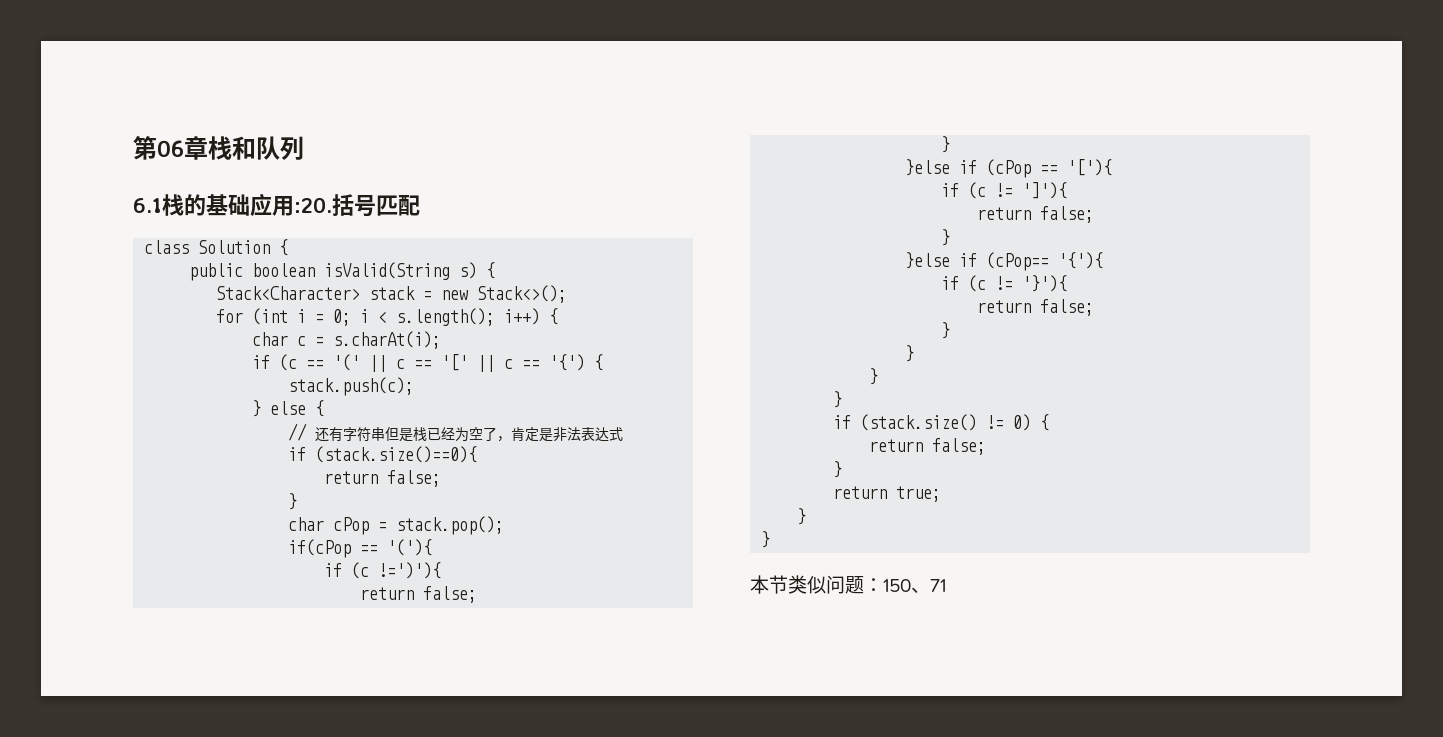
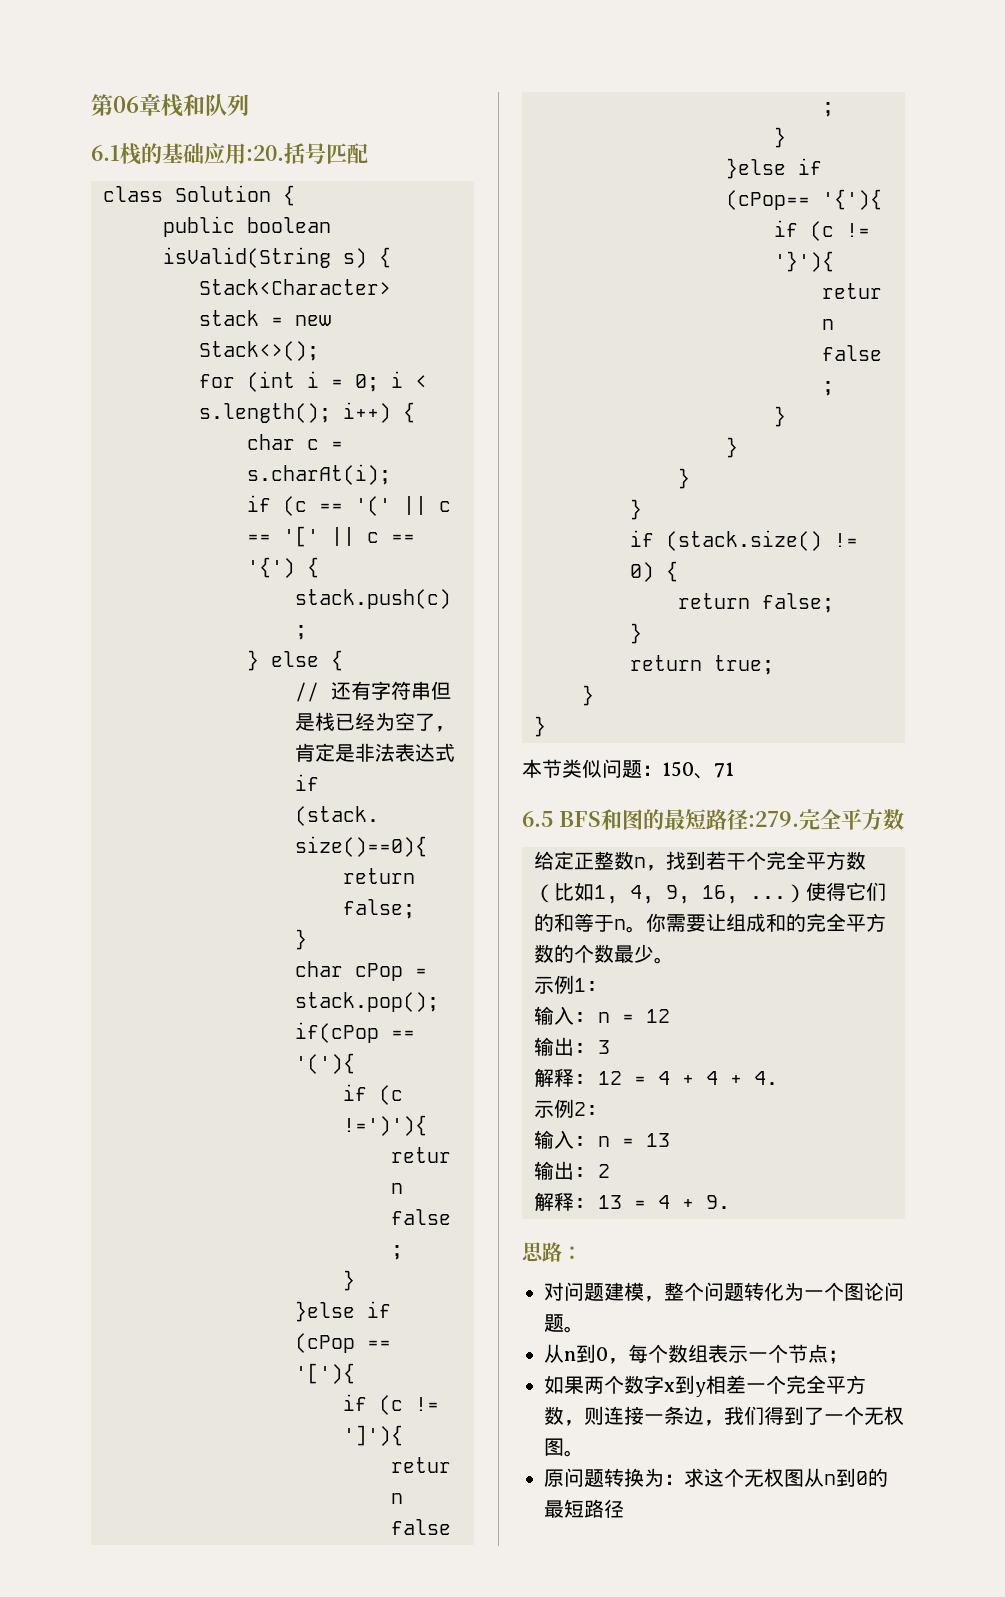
+ 6.5 BFS和图的最短路径:279.完全平方数
+ 给定正整数n，找到若干个完全平方数（比如1, 4, 9, 16, ...）使得它们的和等于n。你需要让组成和的完全平方数的个数最少。
+ 示例1:
+ 输入: n = 12
+ 输出: 3
+ 解释: 12 = 4 + 4 + 4.
+ 示例2:
+ 输入: n = 13
+ 输出: 2
+ 解释: 13 = 4 + 9.
+ 思路：
+ 对问题建模，整个问题转化为一个图论问题。
+ 从n到0，每个数组表示一个节点；
+ 如果两个数字x到y相差一个完全平方数，则连接一条边，我们得到了一个无权图。
+ 原问题转换为：求这个无权图从n到0的最短路径

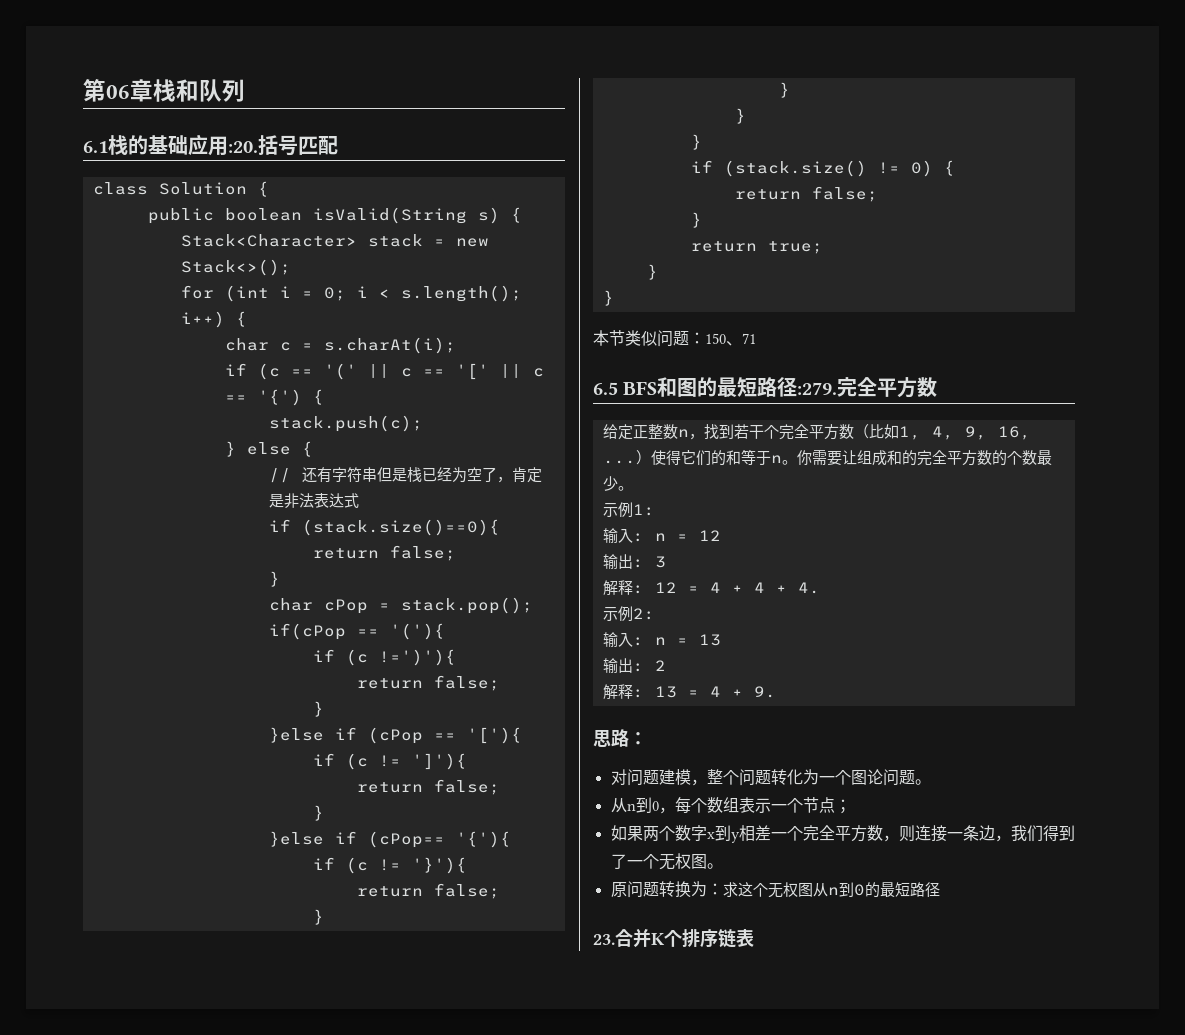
+ 23.合并K个排序链表

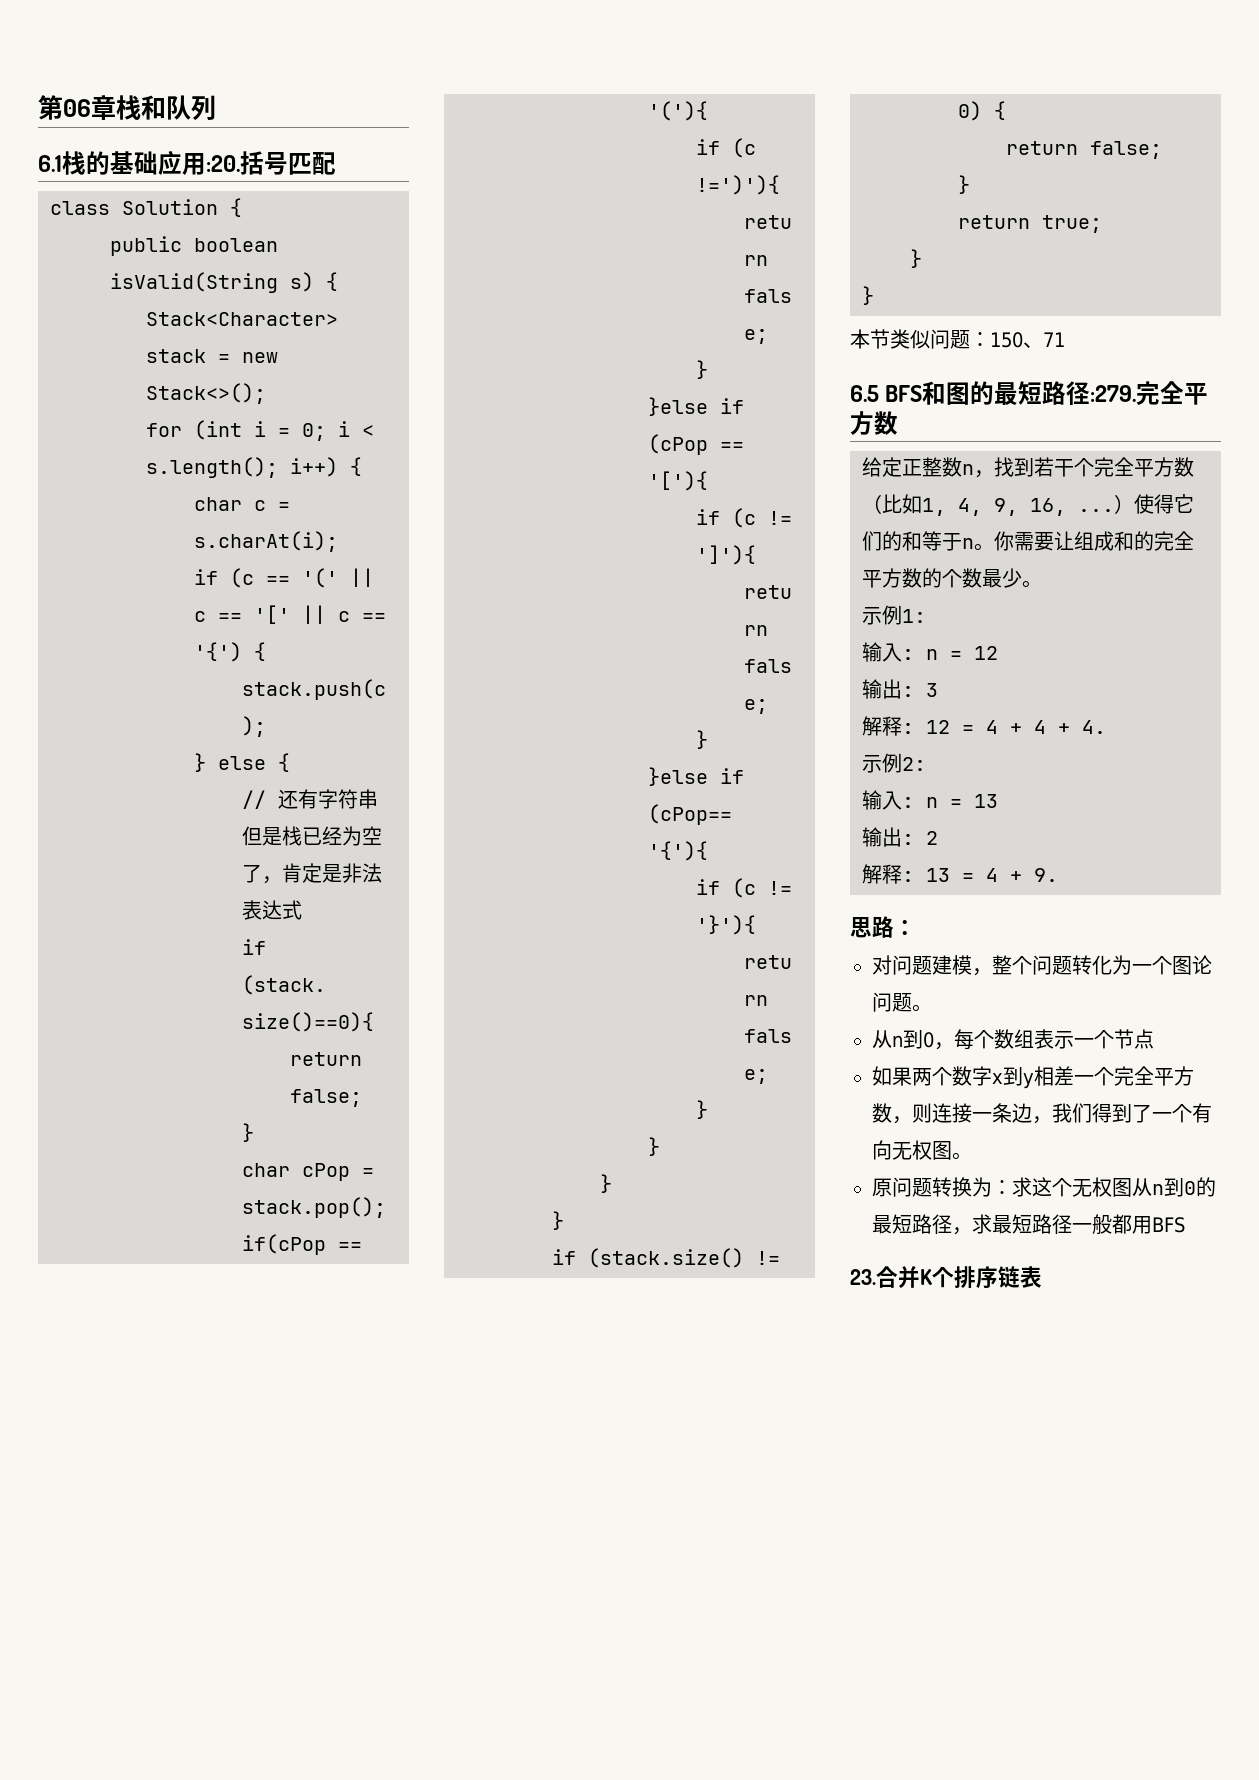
- 从n到0，每个数组表示一个节点；
+ 从n到0，每个数组表示一个节点
- 如果两个数字x到y相差一个完全平方数，则连接一条边，我们得到了一个无权图。
+ 如果两个数字x到y相差一个完全平方数，则连接一条边，我们得到了一个有向无权图。
- 原问题转换为：求这个无权图从n到0的最短路径
+ 原问题转换为：求这个无权图从n到0的最短路径，求最短路径一般都用BFS

